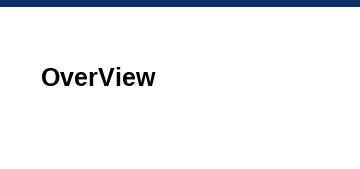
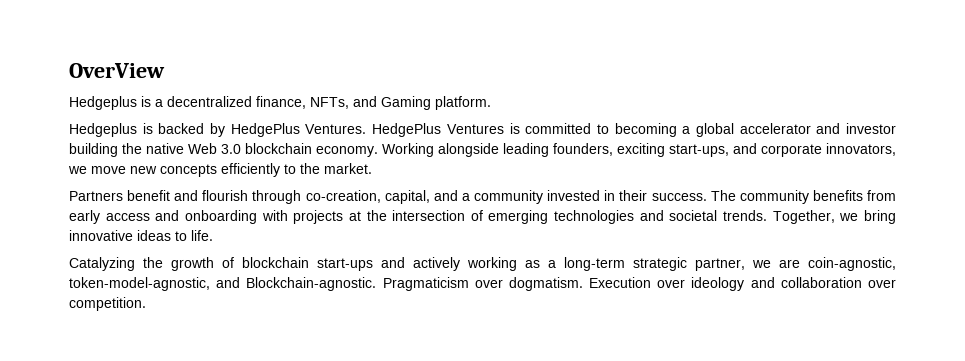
+ Hedgeplus is a decentralized finance, NFTs, and Gaming platform.
+ Hedgeplus is backed by HedgePlus Ventures. HedgePlus Ventures is committed to becoming a global accelerator and investor building the native Web 3.0 blockchain economy. Working alongside leading founders, exciting start-ups, and corporate innovators, we move new concepts efficiently to the market.
+ Partners benefit and flourish through co-creation, capital, and a community invested in their success. The community benefits from early access and onboarding with projects at the intersection of emerging technologies and societal trends. Together, we bring innovative ideas to life.
+ Catalyzing the growth of blockchain start-ups and actively working as a long-term strategic partner, we are coin-agnostic, token-model-agnostic, and Blockchain-agnostic. Pragmaticism over dogmatism. Execution over ideology and collaboration over competition.

